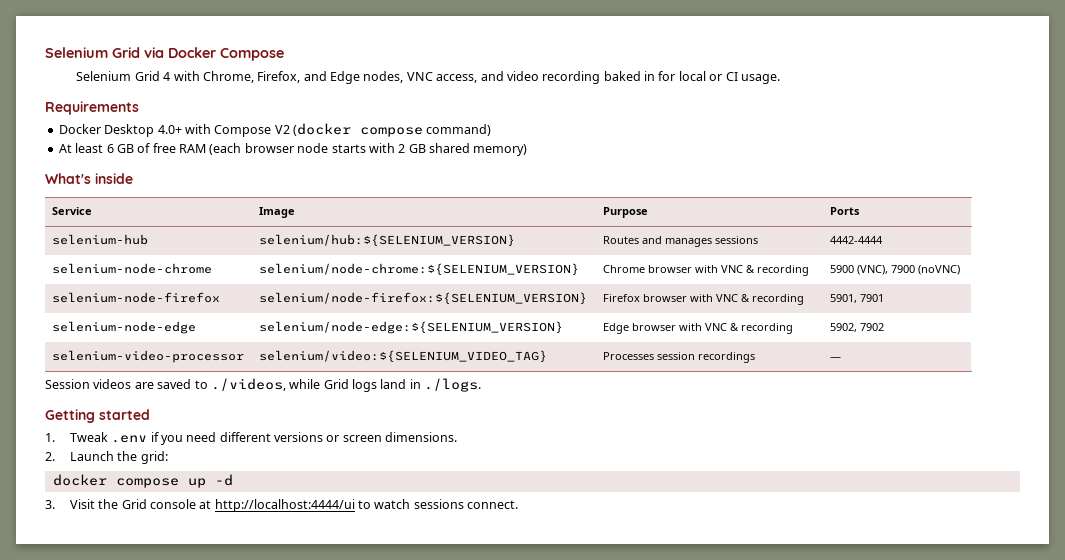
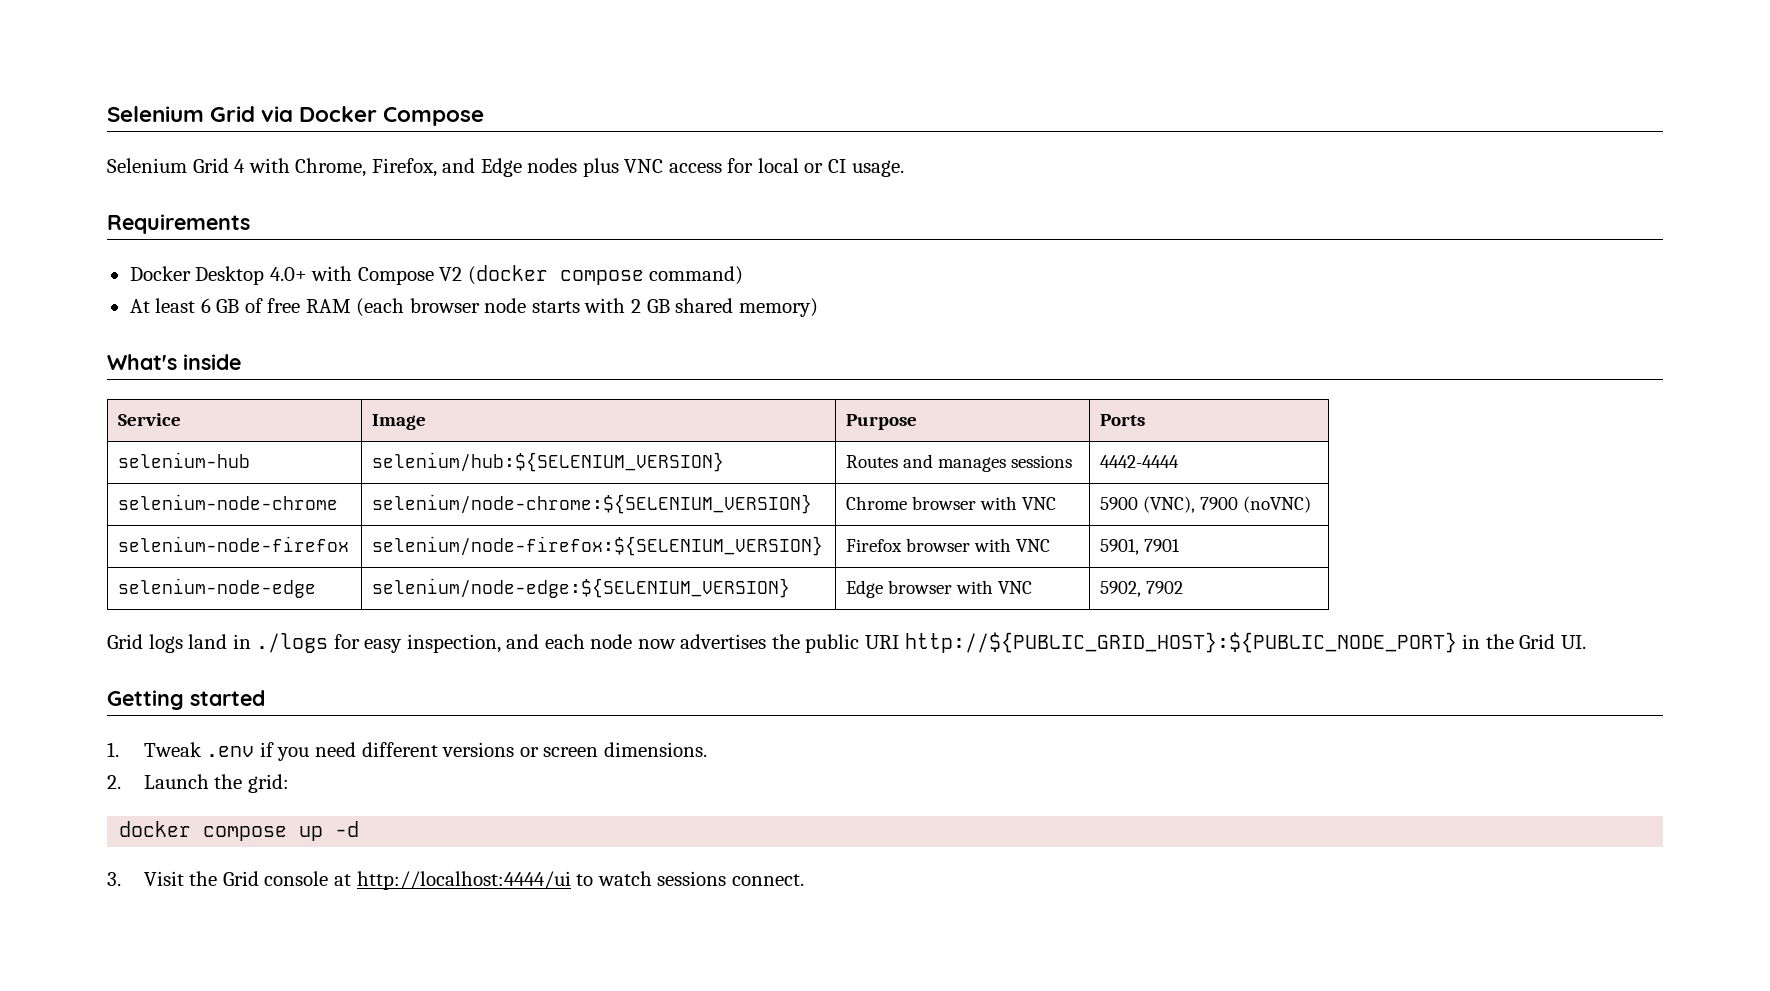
- Selenium Grid 4 with Chrome, Firefox, and Edge nodes, VNC access, and video recording baked in for local or CI usage.
+ Selenium Grid 4 with Chrome, Firefox, and Edge nodes plus VNC access for local or CI usage.
- selenium-node-chrome | selenium/node-chrome:${SELENIUM_VERSION} | Chrome browser with VNC & recording | 5900 (VNC), 7900 (noVNC)
+ selenium-node-chrome | selenium/node-chrome:${SELENIUM_VERSION} | Chrome browser with VNC | 5900 (VNC), 7900 (noVNC)
- selenium-node-firefox | selenium/node-firefox:${SELENIUM_VERSION} | Firefox browser with VNC & recording | 5901, 7901
+ selenium-node-firefox | selenium/node-firefox:${SELENIUM_VERSION} | Firefox browser with VNC | 5901, 7901
- selenium-node-edge | selenium/node-edge:${SELENIUM_VERSION} | Edge browser with VNC & recording | 5902, 7902
+ selenium-node-edge | selenium/node-edge:${SELENIUM_VERSION} | Edge browser with VNC | 5902, 7902
- selenium-video-processor | selenium/video:${SELENIUM_VIDEO_TAG} | Processes session recordings | —
- Session videos are saved to ./videos, while Grid logs land in ./logs.
+ Grid logs land in ./logs for easy inspection, and each node now advertises the public URI http://${PUBLIC_GRID_HOST}:${PUBLIC_NODE_PORT} in the Grid UI.

